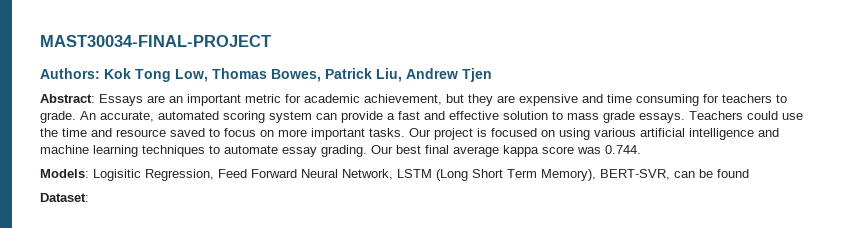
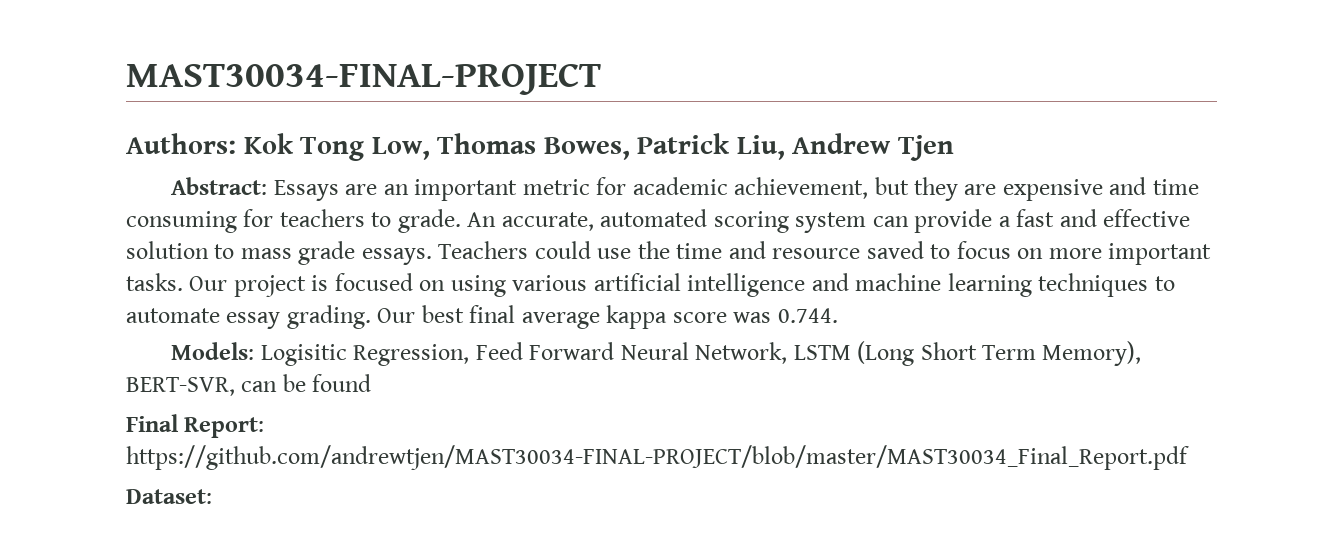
+ Final Report: https://github.com/andrewtjen/MAST30034-FINAL-PROJECT/blob/master/MAST30034_Final_Report.pdf

